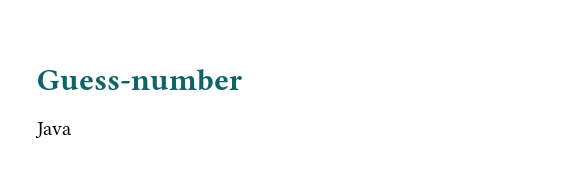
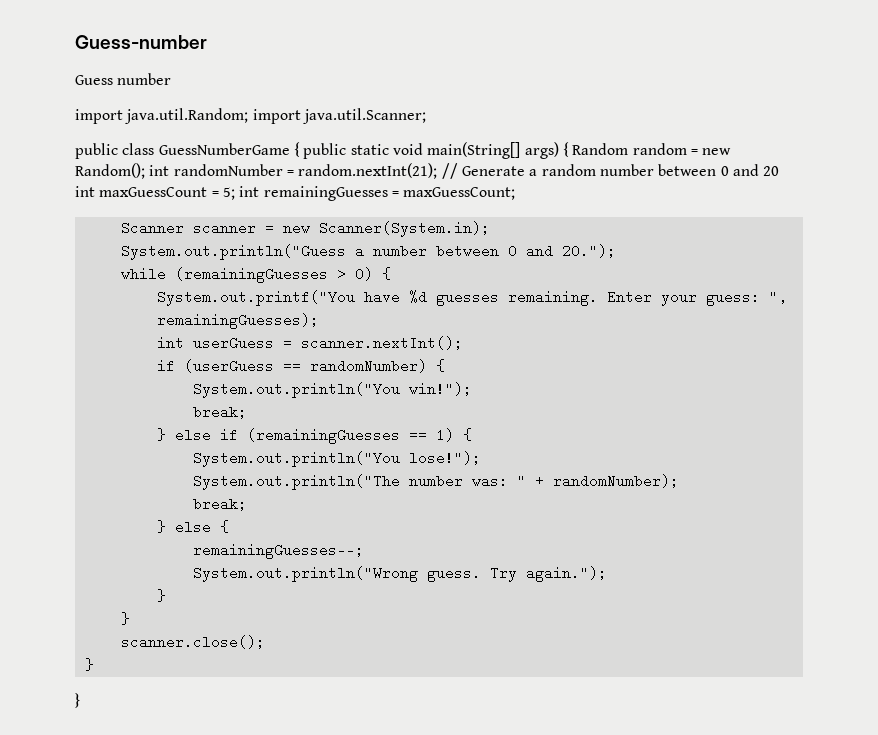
- Java
+ Guess number
+ import java.util.Random; import java.util.Scanner;
+ public class GuessNumberGame { public static void main(String[] args) { Random random = new Random(); int randomNumber = random.nextInt(21); // Generate a random number between 0 and 20 int maxGuessCount = 5; int remainingGuesses = maxGuessCount;
+ Scanner scanner = new Scanner(System.in);
+ System.out.println("Guess a number between 0 and 20.");
+ while (remainingGuesses > 0) {
+ System.out.printf("You have %d guesses remaining. Enter your guess: ", remainingGuesses);
+ int userGuess = scanner.nextInt();
+ if (userGuess == randomNumber) {
+ System.out.println("You win!");
+ break;
+ } else if (remainingGuesses == 1) {
+ System.out.println("You lose!");
+ System.out.println("The number was: " + randomNumber);
+ break;
+ } else {
+ remainingGuesses--;
+ System.out.println("Wrong guess. Try again.");
+ }
+ }
+ scanner.close();
+ }
+ }

